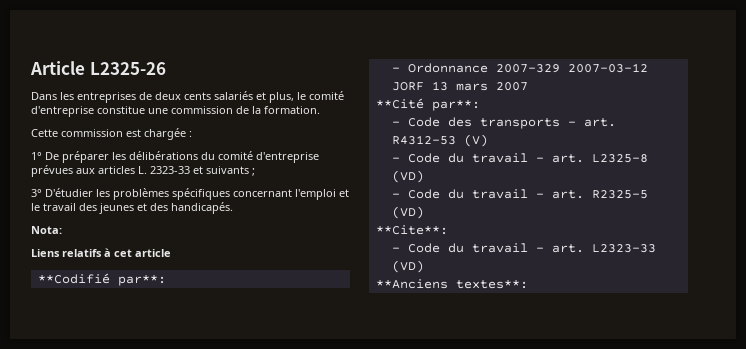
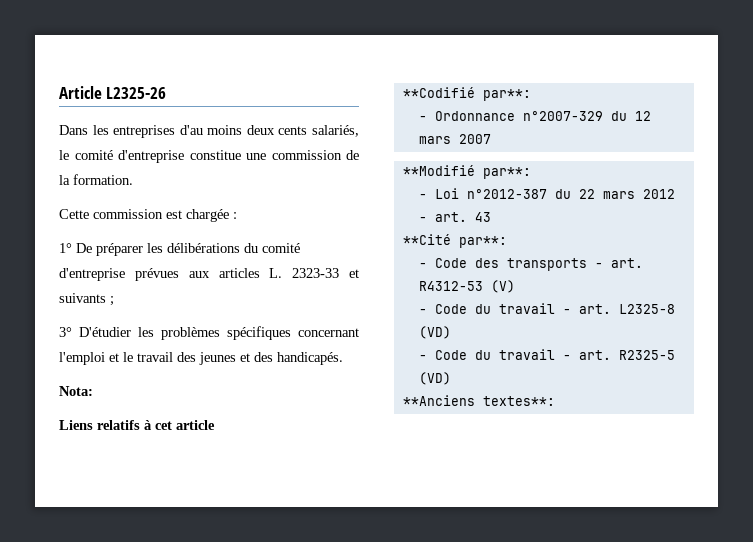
- Dans les entreprises de deux cents salariés et plus, le comité d'entreprise constitue une commission de la formation.
+ Dans les entreprises d'au moins deux cents salariés, le comité d'entreprise constitue une commission de la formation.
- - Ordonnance 2007-329 2007-03-12 JORF 13 mars 2007
+ - Ordonnance n°2007-329 du 12 mars 2007
+ **Modifié par**:
+ - Loi n°2012-387 du 22 mars 2012 - art. 43
- **Cite**:
- - Code du travail - art. L2323-33 (VD)

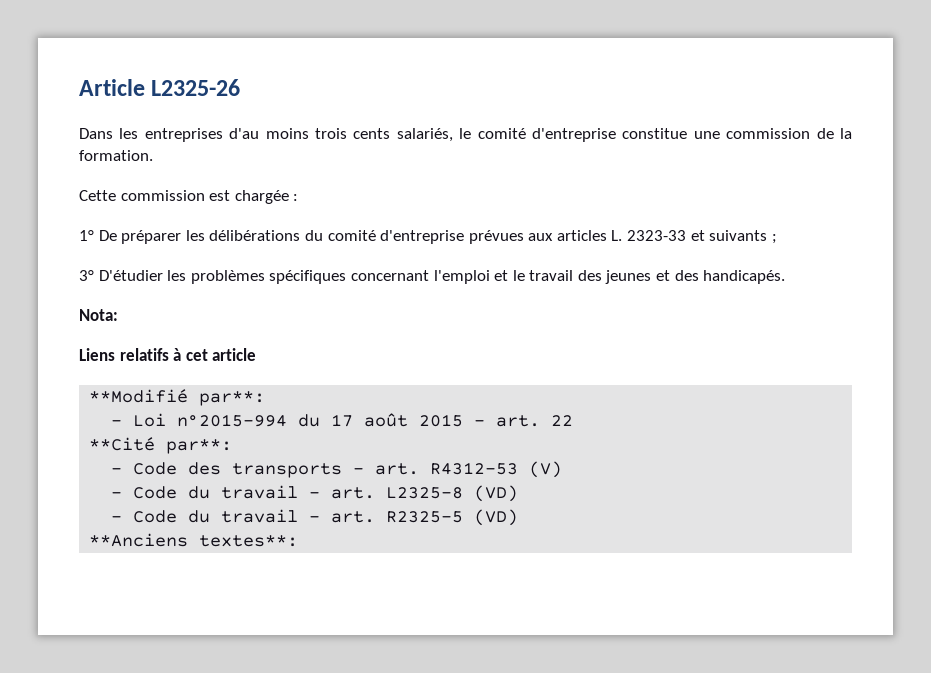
- Dans les entreprises d'au moins deux cents salariés, le comité d'entreprise constitue une commission de la formation.
+ Dans les entreprises d'au moins trois cents salariés, le comité d'entreprise constitue une commission de la formation.
- **Codifié par**:
- - Ordonnance n°2007-329 du 12 mars 2007
- - Loi n°2012-387 du 22 mars 2012 - art. 43
+ - Loi n°2015-994 du 17 août 2015 - art. 22

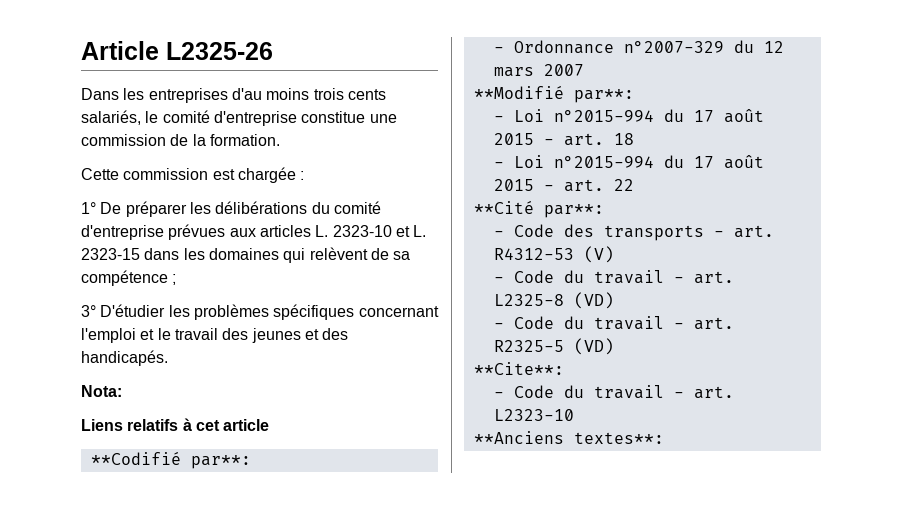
- 1° De préparer les délibérations du comité d'entreprise prévues aux articles L. 2323-33 et suivants ;
+ 1° De préparer les délibérations du comité d'entreprise prévues aux articles L. 2323-10 et L. 2323-15 dans les domaines qui relèvent de sa compétence ;
+ **Codifié par**:
+ - Ordonnance n°2007-329 du 12 mars 2007
  **Modifié par**:
+ - Loi n°2015-994 du 17 août 2015 - art. 18
+ **Cite**:
+ - Code du travail - art. L2323-10

